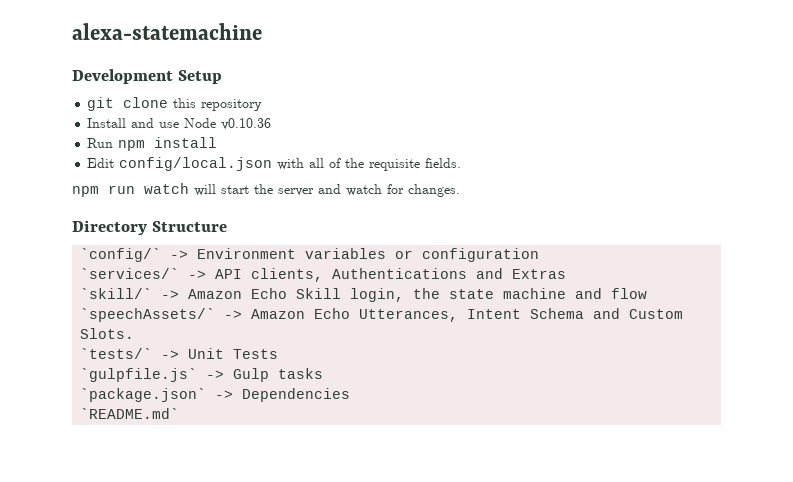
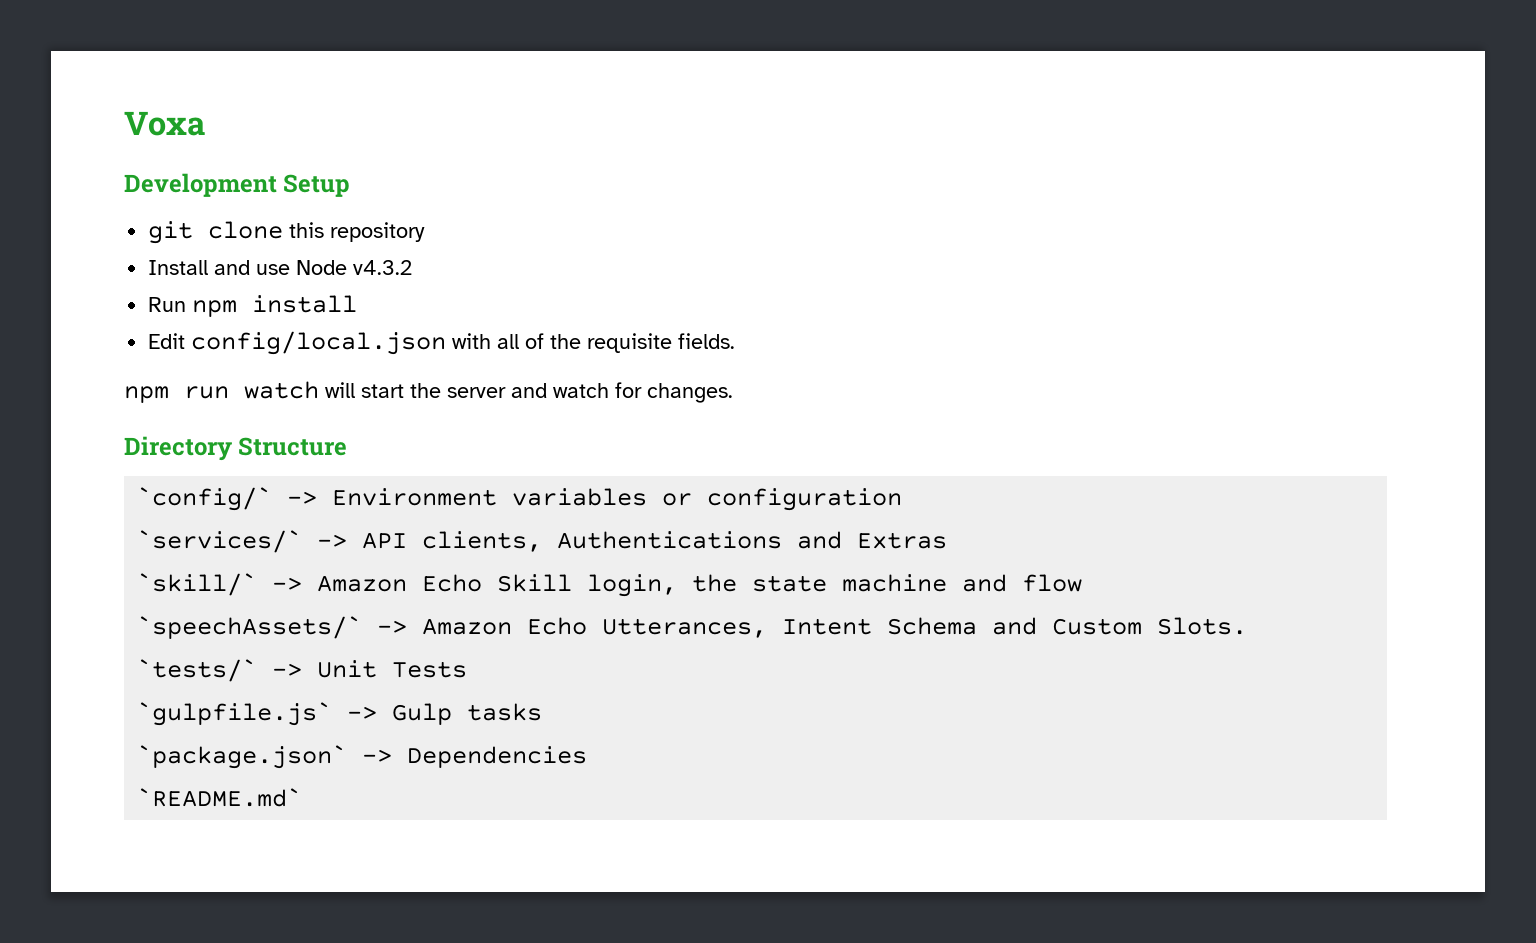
- alexa-statemachine
+ Voxa
- Install and use Node v0.10.36
+ Install and use Node v4.3.2

